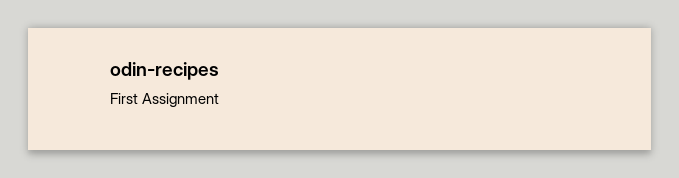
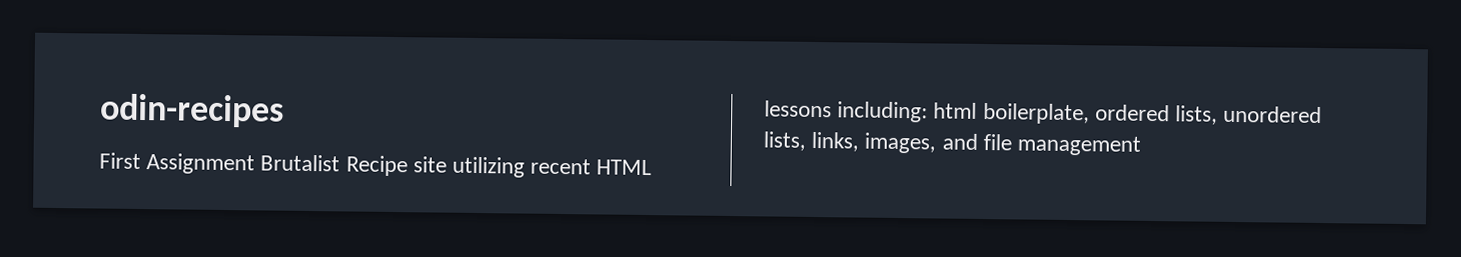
- First Assignment
+ First Assignment Brutalist Recipe site utilizing recent HTML lessons including: html boilerplate, ordered lists, unordered lists, links, images, and file management

